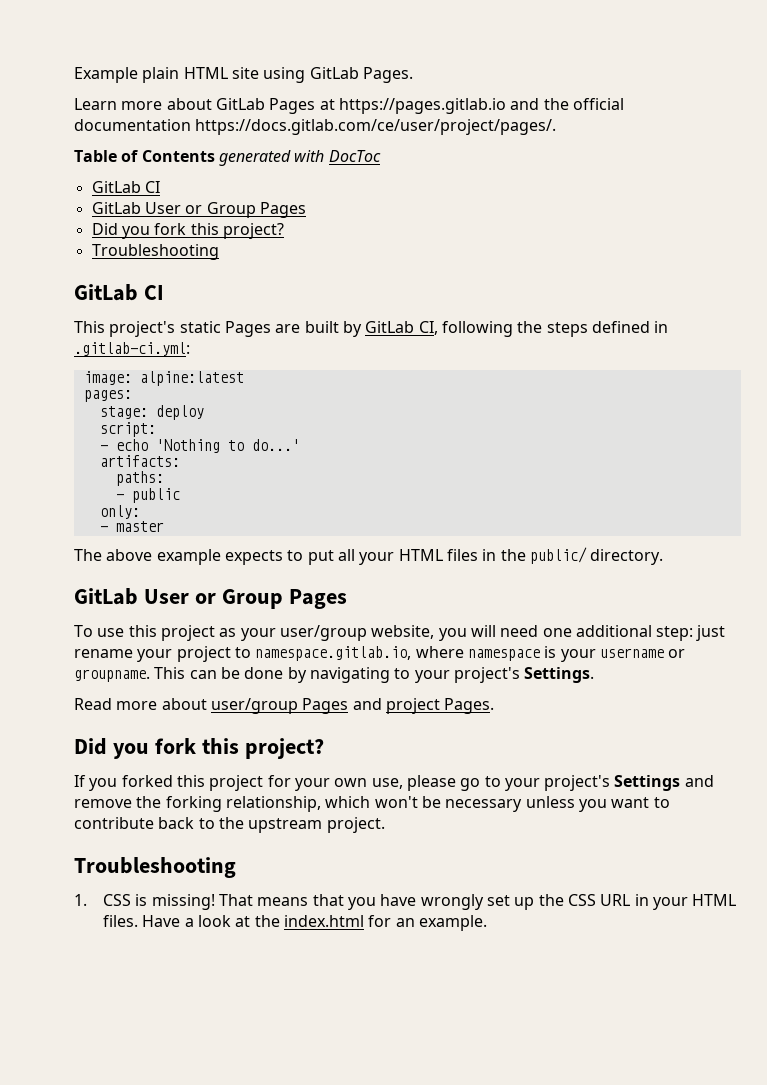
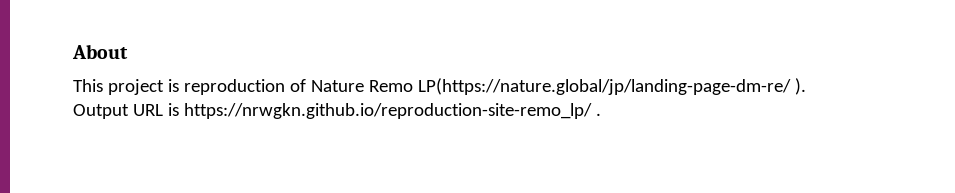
- Example plain HTML site using GitLab Pages.
- Learn more about GitLab Pages at https://pages.gitlab.io and the official documentation https://docs.gitlab.com/ce/user/project/pages/.
- Table of Contents generated with DocToc
- GitLab CI
- GitLab User or Group Pages
- Did you fork this project?
- Troubleshooting
- GitLab CI
- This project's static Pages are built by GitLab CI, following the steps defined in .gitlab-ci.yml:
- image: alpine:latest
- pages:
- stage: deploy
- script:
- - echo 'Nothing to do...'
- artifacts:
- paths:
- - public
- only:
- - master
- The above example expects to put all your HTML files in the public/ directory.
- GitLab User or Group Pages
- To use this project as your user/group website, you will need one additional step: just rename your project to namespace.gitlab.io, where namespace is your username or groupname. This can be done by navigating to your project's Settings.
- Read more about user/group Pages and project Pages.
- Did you fork this project?
- If you forked this project for your own use, please go to your project's Settings and remove the forking relationship, which won't be necessary unless you want to contribute back to the upstream project.
- Troubleshooting
- 1. CSS is missing! That means that you have wrongly set up the CSS URL in your HTML files. Have a look at the index.html for an example.
+ About
+ This project is reproduction of Nature Remo LP(https://nature.global/jp/landing-page-dm-re/ ).
+ Output URL is https://nrwgkn.github.io/reproduction-site-remo_lp/ .

